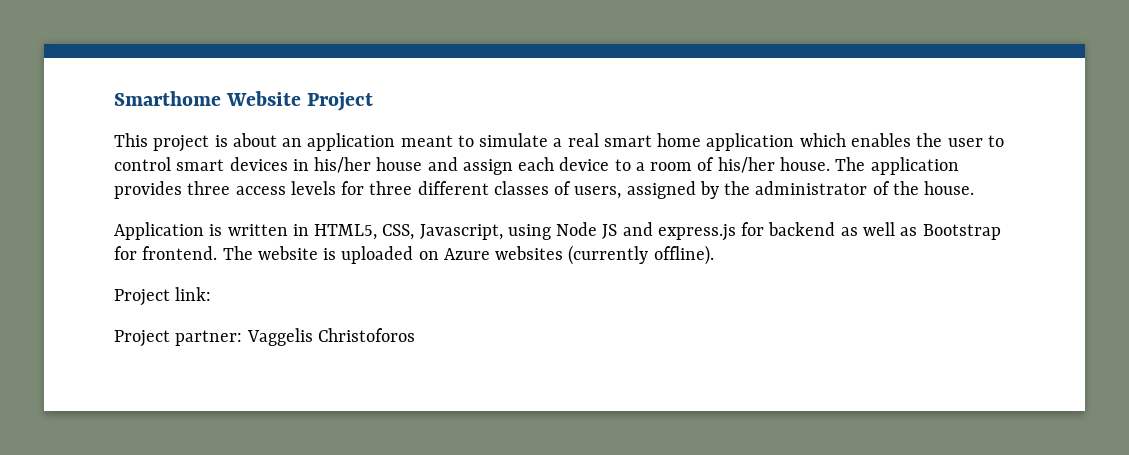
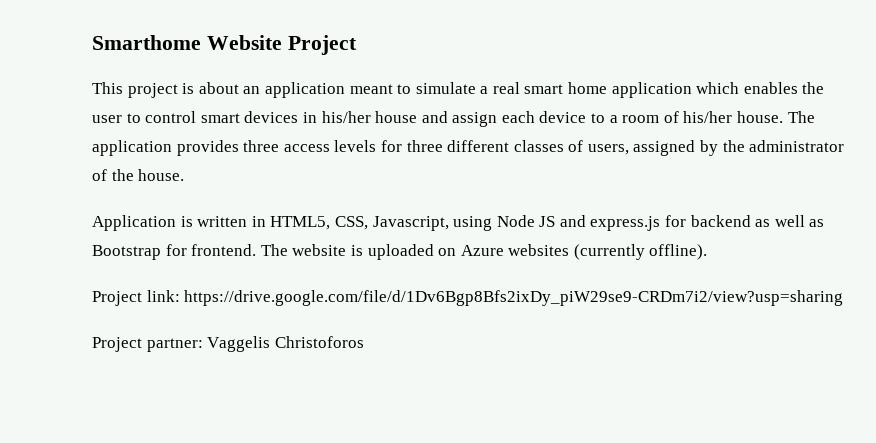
- Project link:
+ Project link: https://drive.google.com/file/d/1Dv6Bgp8Bfs2ixDy_piW29se9-CRDm7i2/view?usp=sharing

